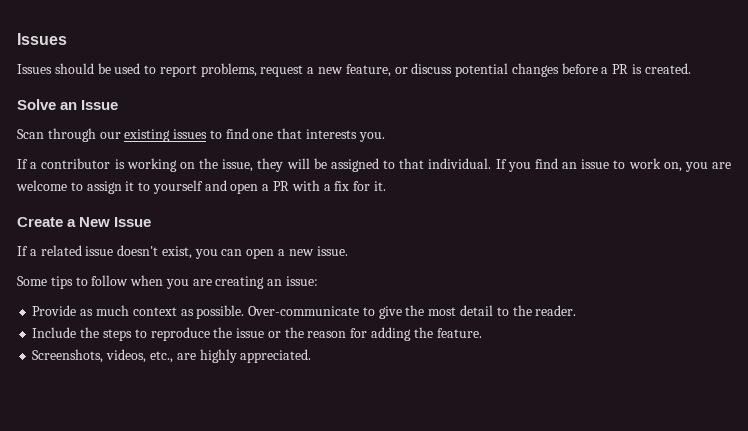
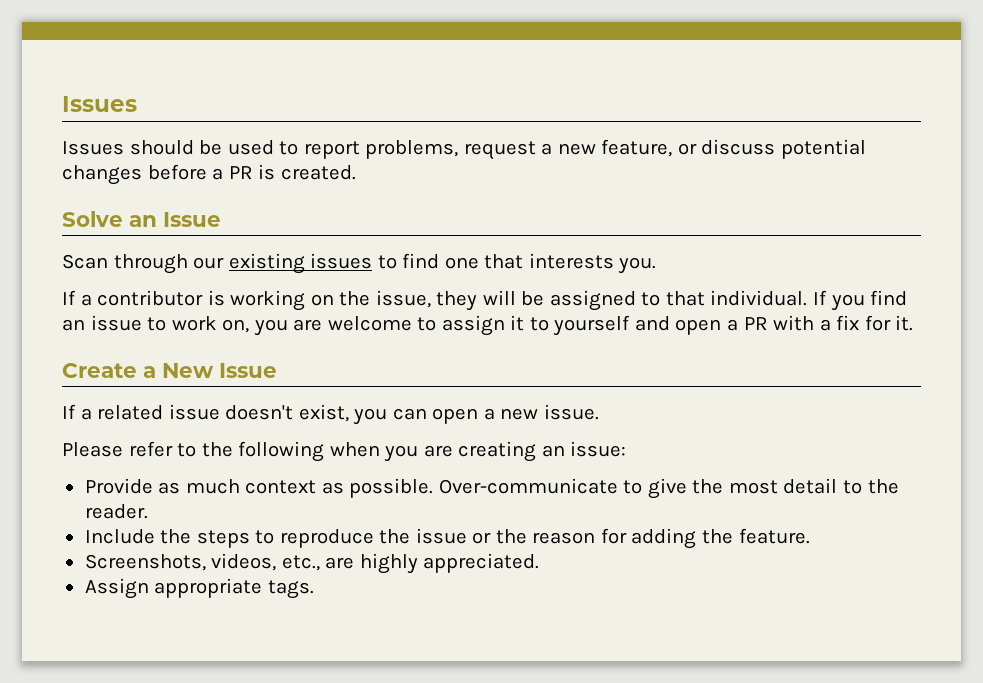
- Some tips to follow when you are creating an issue:
+ Please refer to the following when you are creating an issue:
+ Assign appropriate tags.

